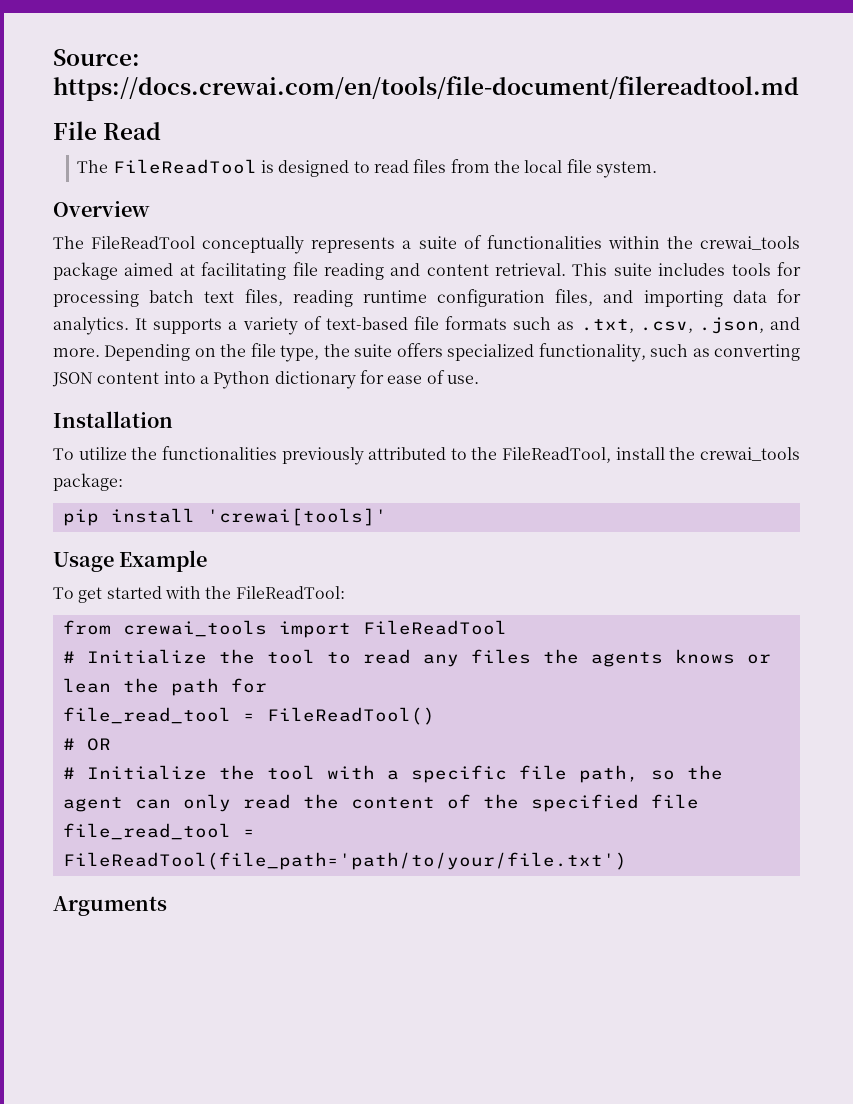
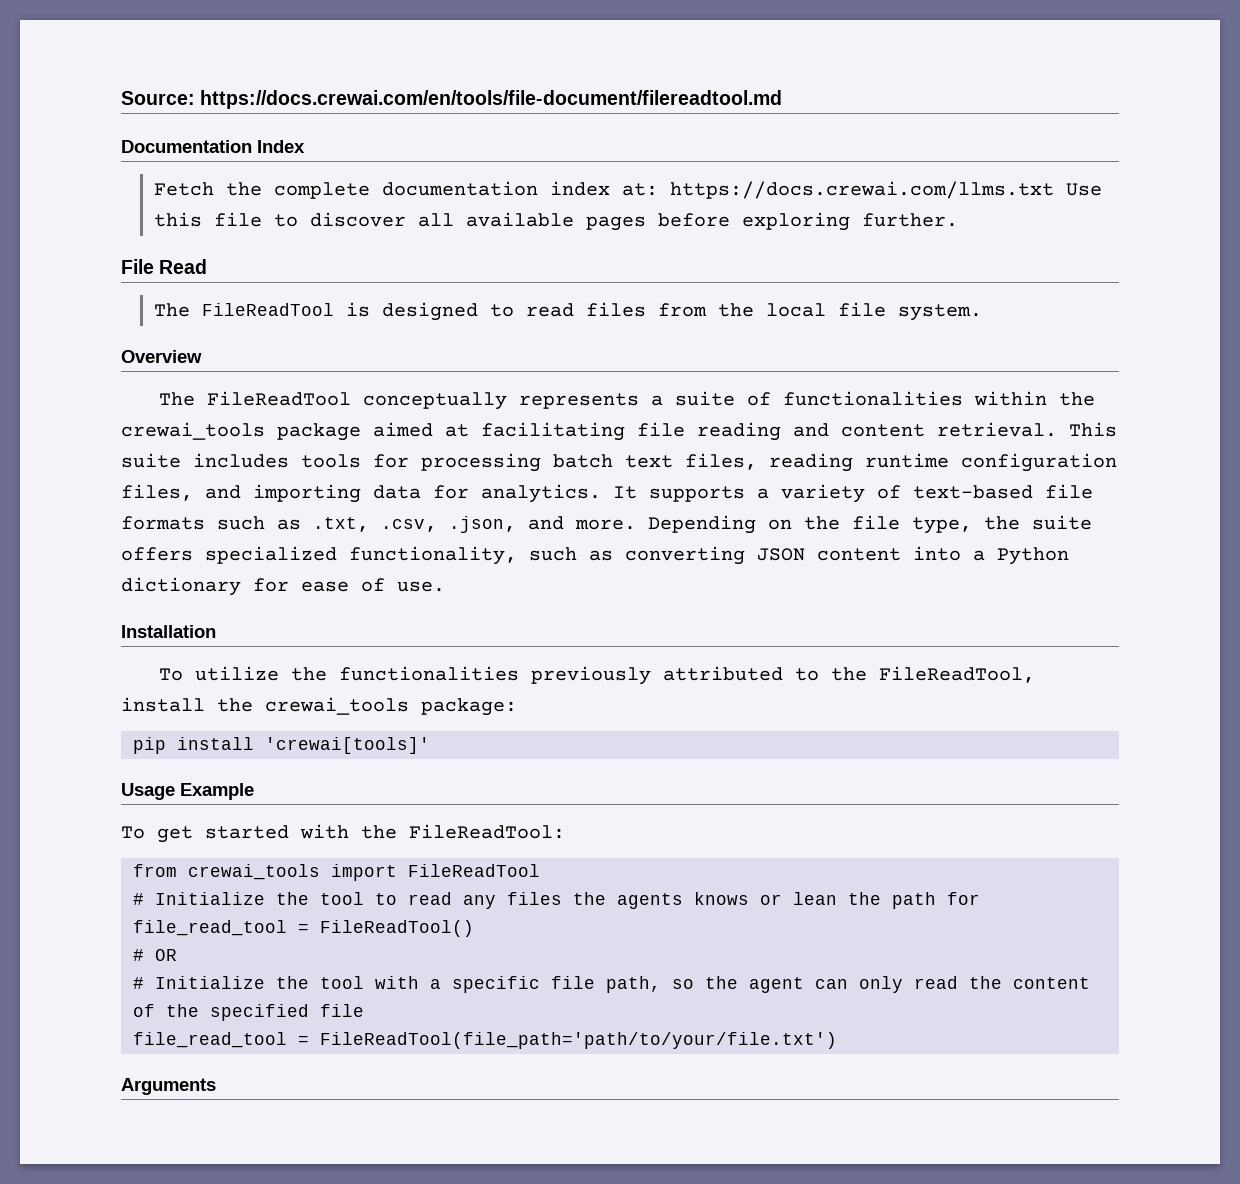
+ Documentation Index
+ Fetch the complete documentation index at: https://docs.crewai.com/llms.txt Use this file to discover all available pages before exploring further.

